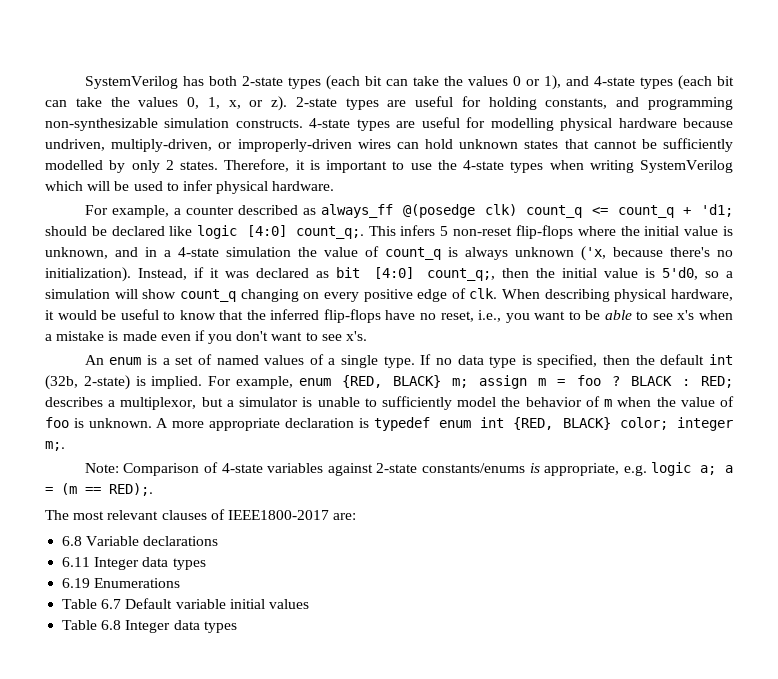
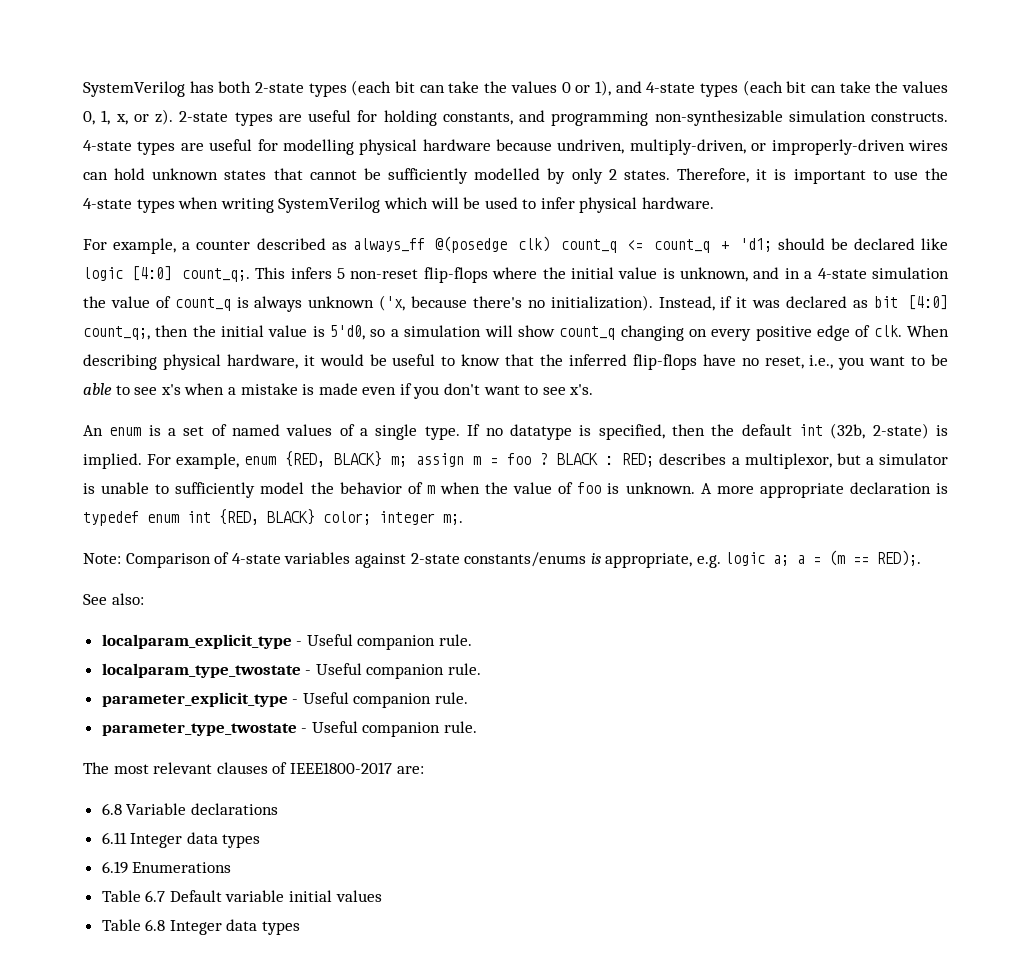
- If no data type is specified, then the default int (32b, 2-state) is implied.
+ If no datatype is specified, then the default int (32b, 2-state) is implied.
+ See also:
+ localparam_explicit_type - Useful companion rule.
+ localparam_type_twostate - Useful companion rule.
+ parameter_explicit_type - Useful companion rule.
+ parameter_type_twostate - Useful companion rule.

